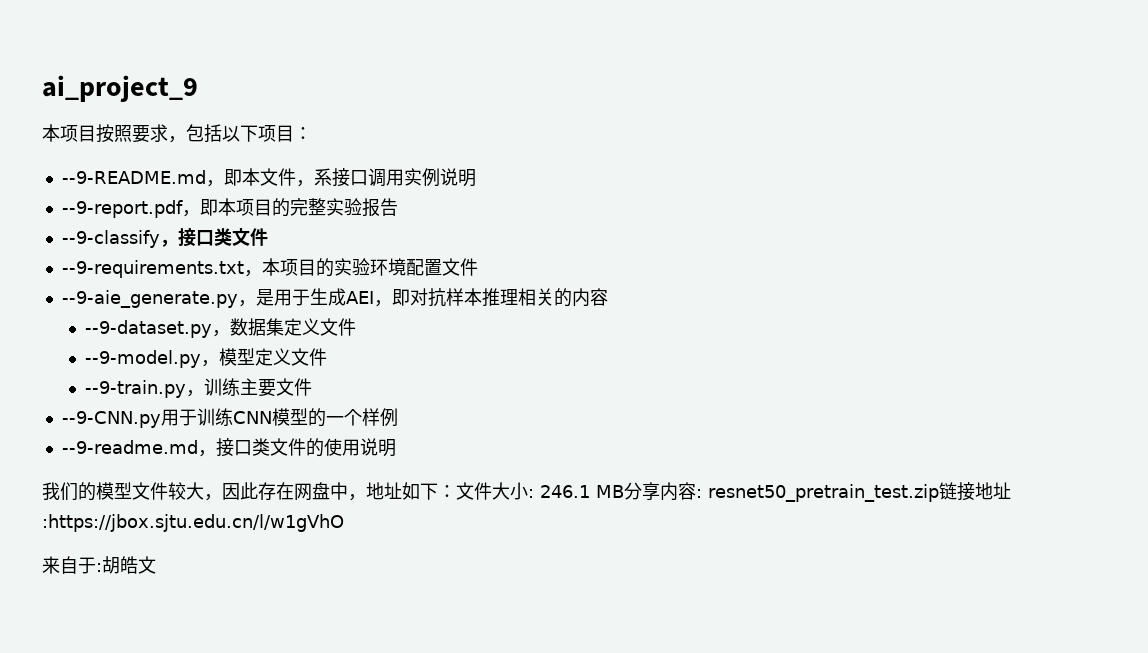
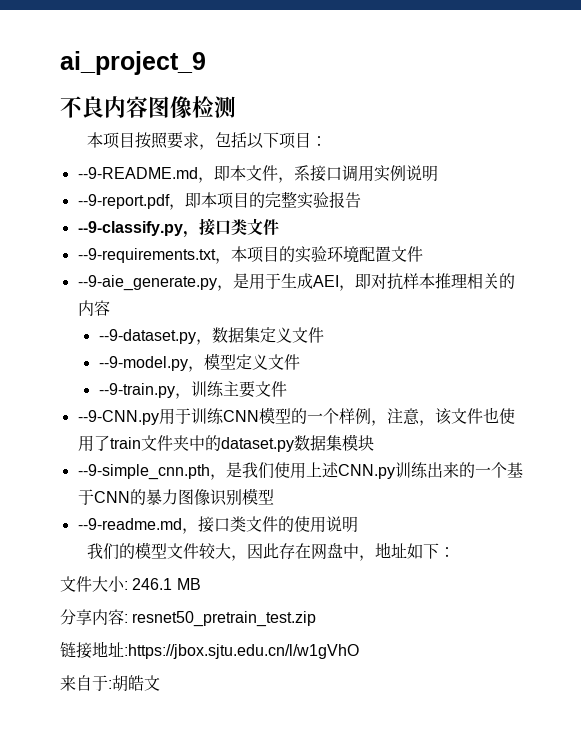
+ 不良内容图像检测
- --9-classify，接口类文件
+ --9-classify.py，接口类文件
- --9-CNN.py用于训练CNN模型的一个样例
+ --9-CNN.py用于训练CNN模型的一个样例，注意，该文件也使用了train文件夹中的dataset.py数据集模块
+ --9-simple_cnn.pth，是我们使用上述CNN.py训练出来的一个基于CNN的暴力图像识别模型
- 我们的模型文件较大，因此存在网盘中，地址如下：文件大小: 246.1 MB分享内容: resnet50_pretrain_test.zip链接地址:https://jbox.sjtu.edu.cn/l/w1gVhO
+ 我们的模型文件较大，因此存在网盘中，地址如下：
+ 文件大小: 246.1 MB
+ 分享内容: resnet50_pretrain_test.zip
+ 链接地址:https://jbox.sjtu.edu.cn/l/w1gVhO

